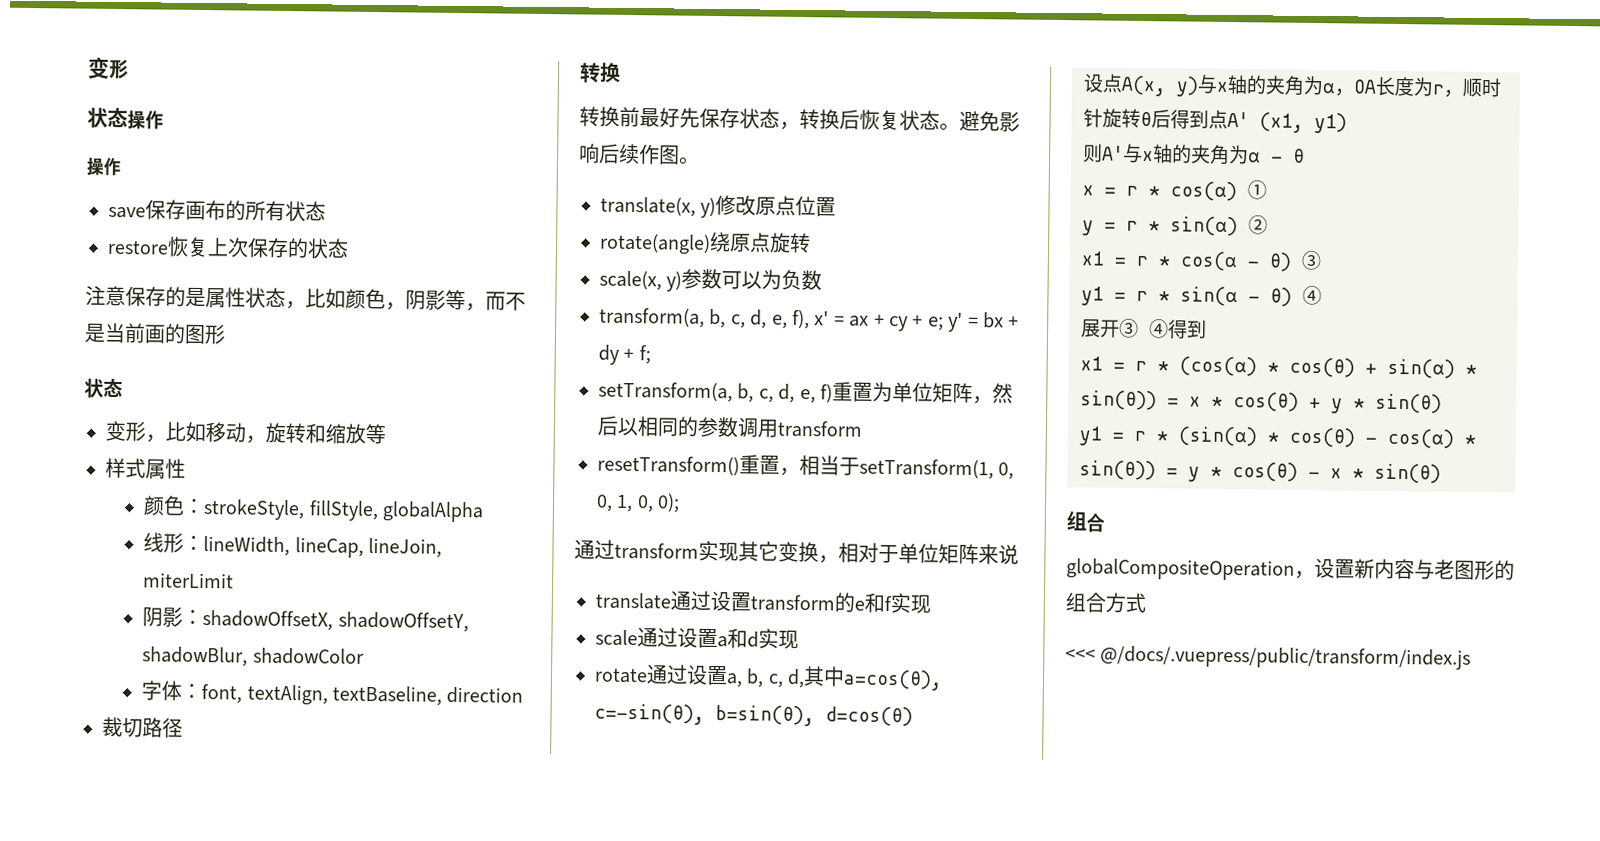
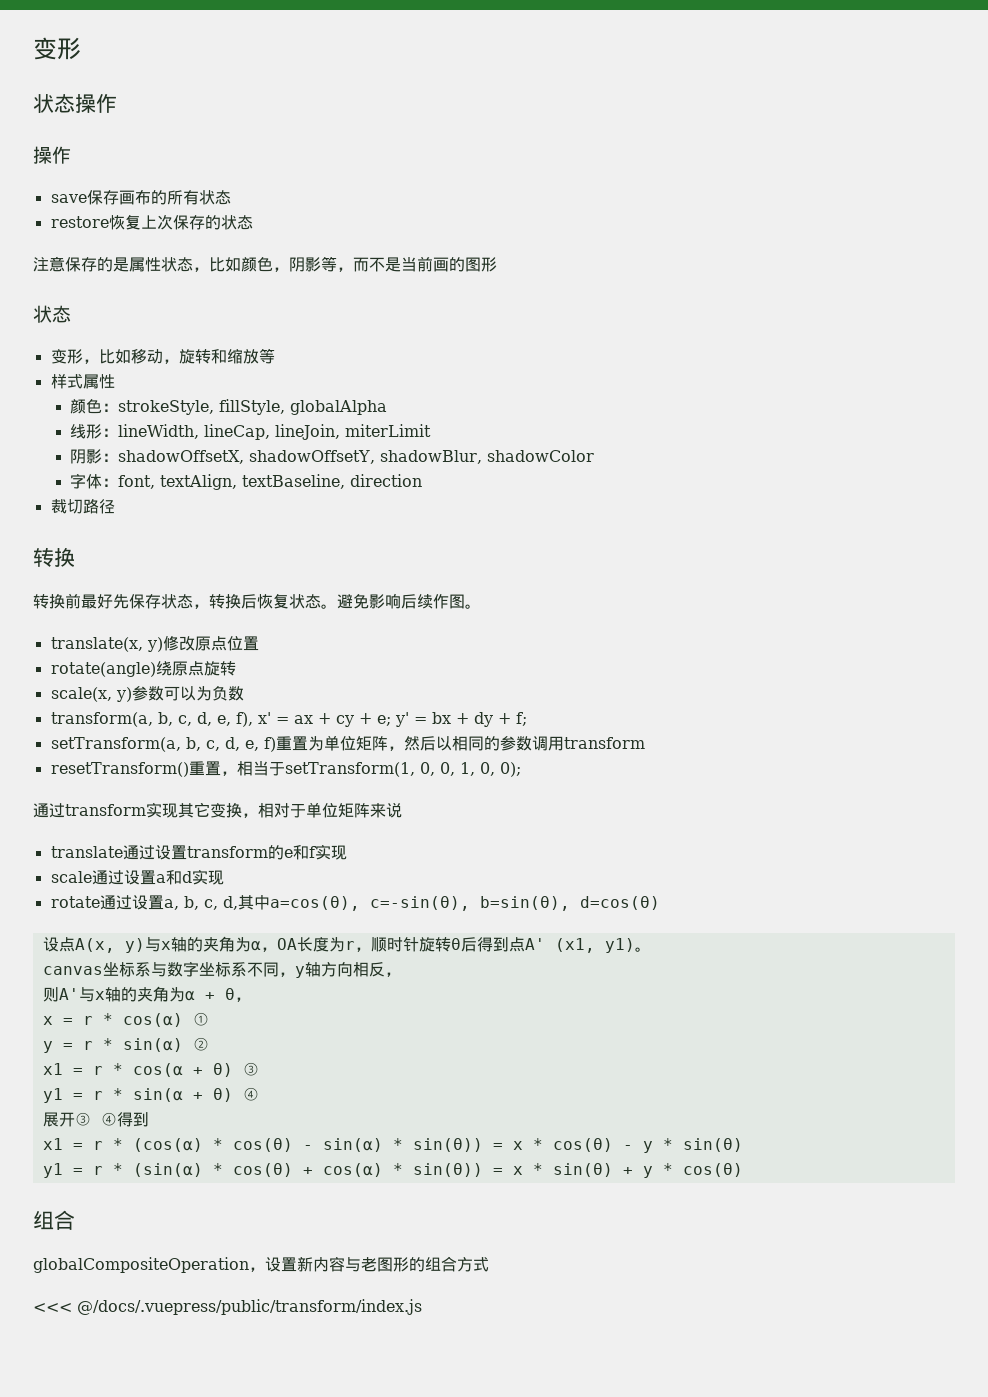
- 设点A(x, y)与x轴的夹角为α，OA长度为r，顺时针旋转θ后得到点A' (x1, y1)
+ 设点A(x, y)与x轴的夹角为α，OA长度为r，顺时针旋转θ后得到点A' (x1, y1)。
+ canvas坐标系与数字坐标系不同，y轴方向相反，
- 则A'与x轴的夹角为α - θ
+ 则A'与x轴的夹角为α + θ，
- x1 = r * cos(α - θ) ③
+ x1 = r * cos(α + θ) ③
- y1 = r * sin(α - θ) ④
+ y1 = r * sin(α + θ) ④
- x1 = r * (cos(α) * cos(θ) + sin(α) * sin(θ)) = x * cos(θ) + y * sin(θ)
+ x1 = r * (cos(α) * cos(θ) - sin(α) * sin(θ)) = x * cos(θ) - y * sin(θ)
- y1 = r * (sin(α) * cos(θ) - cos(α) * sin(θ)) = y * cos(θ) - x * sin(θ)
+ y1 = r * (sin(α) * cos(θ) + cos(α) * sin(θ)) = x * sin(θ) + y * cos(θ)

